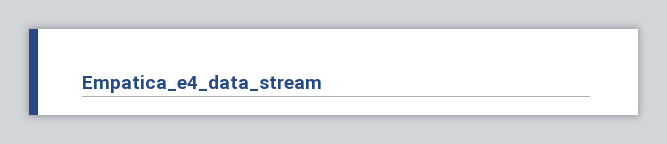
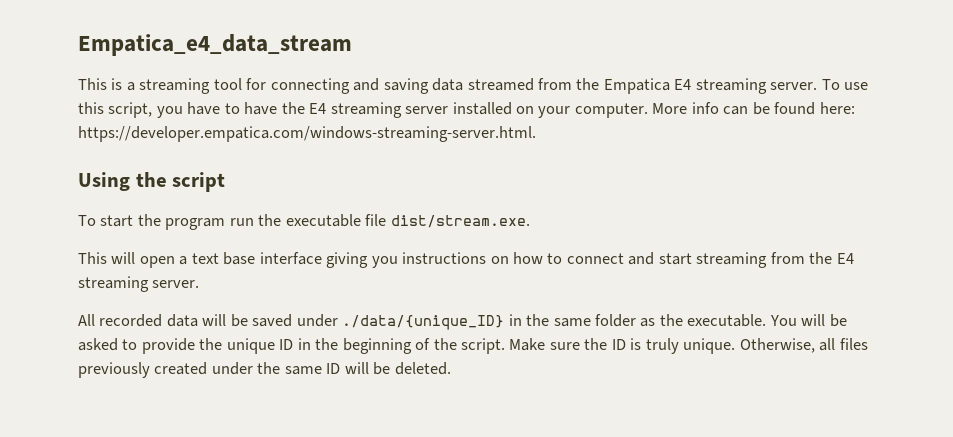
+ This is a streaming tool for connecting and saving data streamed from the Empatica E4 streaming server. To use this script, you have to have the E4 streaming server installed on your computer. More info can be found here: https://developer.empatica.com/windows-streaming-server.html.
+ Using the script
+ To start the program run the executable file dist/stream.exe.
+ This will open a text base interface giving you instructions on how to connect and start streaming from the E4 streaming server.
+ All recorded data will be saved under ./data/{unique_ID} in the same folder as the executable. You will be asked to provide the unique ID in the beginning of the script. Make sure the ID is truly unique. Otherwise, all files previously created under the same ID will be deleted.

